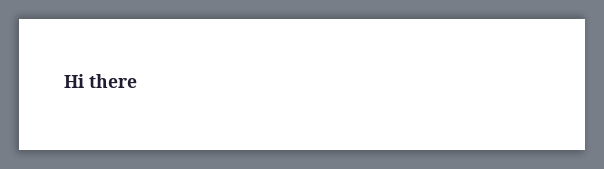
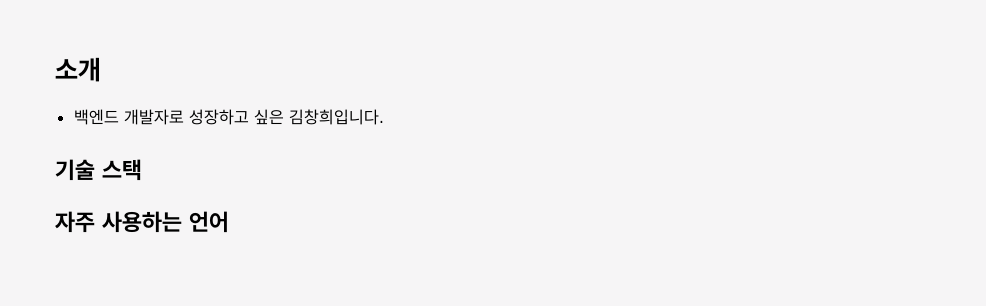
- Hi there
+ 소개
+ 백엔드 개발자로 성장하고 싶은 김창희입니다.
+ 기술 스택
+ 자주 사용하는 언어

